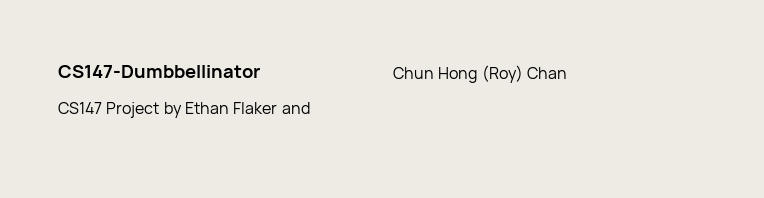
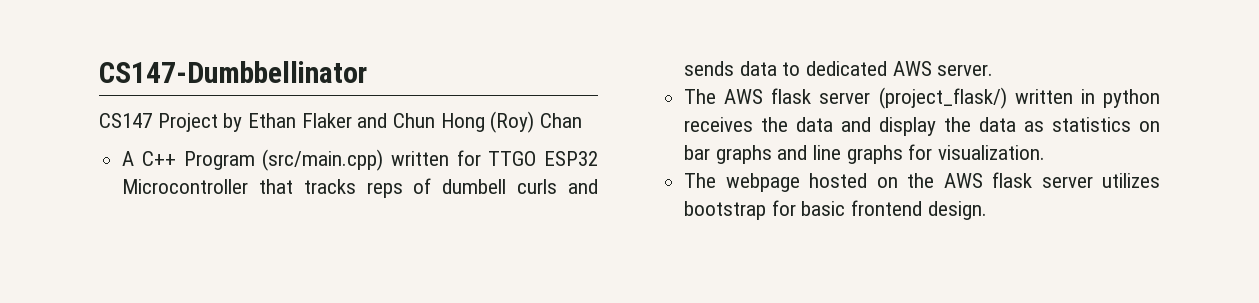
+ A C++ Program (src/main.cpp) written for TTGO ESP32 Microcontroller that tracks reps of dumbell curls and sends data to dedicated AWS server.
+ The AWS flask server (project_flask/) written in python receives the data and display the data as statistics on bar graphs and line graphs for visualization.
+ The webpage hosted on the AWS flask server utilizes bootstrap for basic frontend design.

